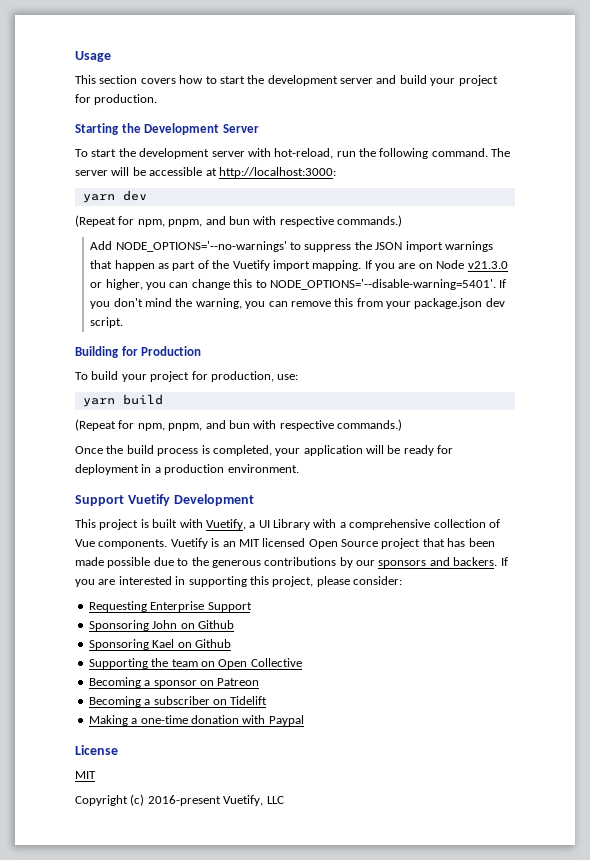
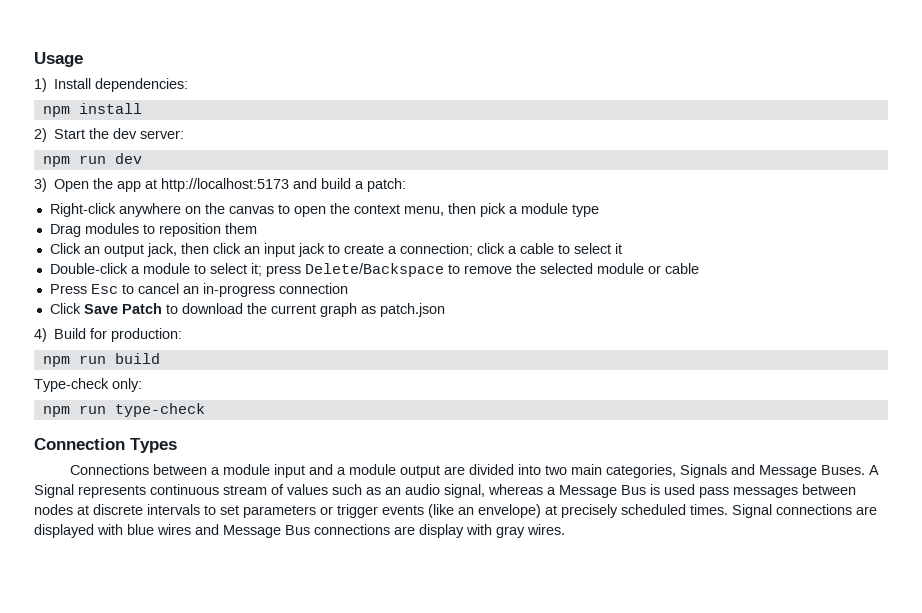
- This section covers how to start the development server and build your project for production.
- Starting the Development Server
- To start the development server with hot-reload, run the following command. The server will be accessible at http://localhost:3000:
- yarn dev
- (Repeat for npm, pnpm, and bun with respective commands.)
- Add NODE_OPTIONS='--no-warnings' to suppress the JSON import warnings that happen as part of the Vuetify import mapping. If you are on Node v21.3.0 or higher, you can change this to NODE_OPTIONS='--disable-warning=5401'. If you don't mind the warning, you can remove this from your package.json dev script.
- Building for Production
- To build your project for production, use:
- yarn build
- (Repeat for npm, pnpm, and bun with respective commands.)
- Once the build process is completed, your application will be ready for deployment in a production environment.
- Support Vuetify Development
- This project is built with Vuetify, a UI Library with a comprehensive collection of Vue components. Vuetify is an MIT licensed Open Source project that has been made possible due to the generous contributions by our sponsors and backers. If you are interested in supporting this project, please consider:
- Requesting Enterprise Support
- Sponsoring John on Github
- Sponsoring Kael on Github
- Supporting the team on Open Collective
- Becoming a sponsor on Patreon
- Becoming a subscriber on Tidelift
- Making a one-time donation with Paypal
- License
- MIT
- Copyright (c) 2016-present Vuetify, LLC
+ 1) Install dependencies:
+ npm install
+ 2) Start the dev server:
+ npm run dev
+ 3) Open the app at http://localhost:5173 and build a patch:
+ Right-click anywhere on the canvas to open the context menu, then pick a module type
+ Drag modules to reposition them
+ Click an output jack, then click an input jack to create a connection; click a cable to select it
+ Double-click a module to select it; press Delete/Backspace to remove the selected module or cable
+ Press Esc to cancel an in-progress connection
+ Click Save Patch to download the current graph as patch.json
+ 4) Build for production:
+ npm run build
+ Type-check only:
+ npm run type-check
+ Connection Types
+ Connections between a module input and a module output are divided into two main categories, Signals and Message Buses. A Signal represents continuous stream of values such as an audio signal, whereas a Message Bus is used pass messages between nodes at discrete intervals to set parameters or trigger events (like an envelope) at precisely scheduled times. Signal connections are displayed with blue wires and Message Bus connections are display with gray wires.

